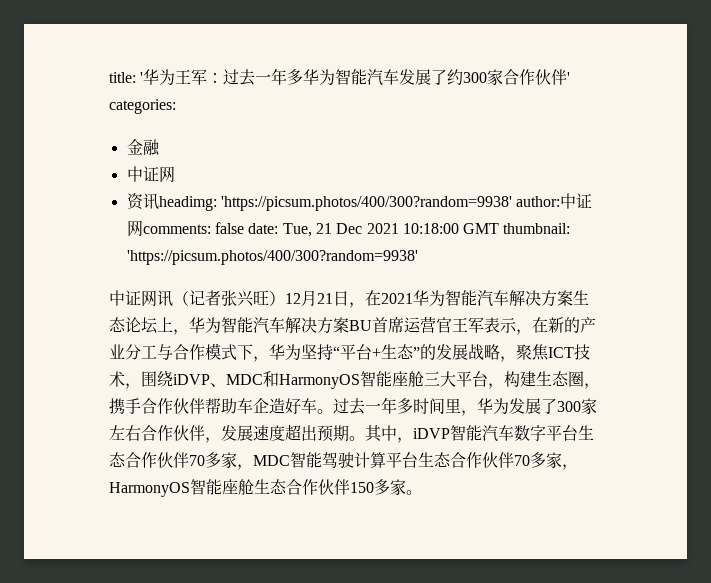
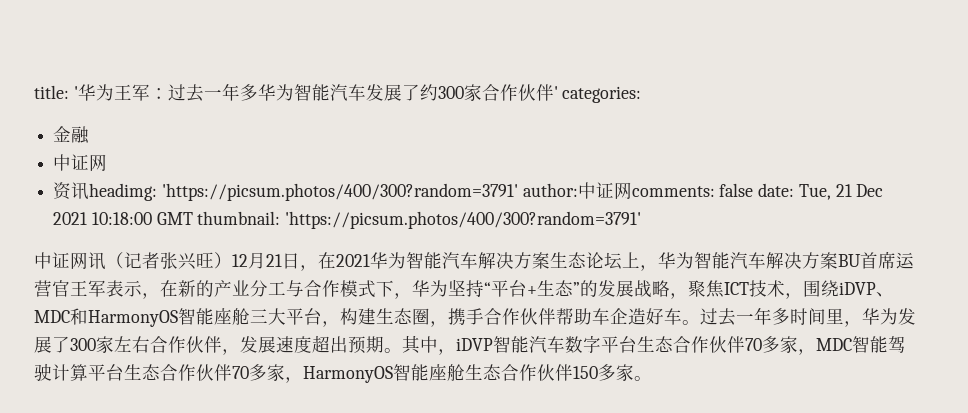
- 资讯headimg: 'https://picsum.photos/400/300?random=9938' author:中证网comments: false date: Tue, 21 Dec 2021 10:18:00 GMT thumbnail: 'https://picsum.photos/400/300?random=9938'
+ 资讯headimg: 'https://picsum.photos/400/300?random=3791' author:中证网comments: false date: Tue, 21 Dec 2021 10:18:00 GMT thumbnail: 'https://picsum.photos/400/300?random=3791'

